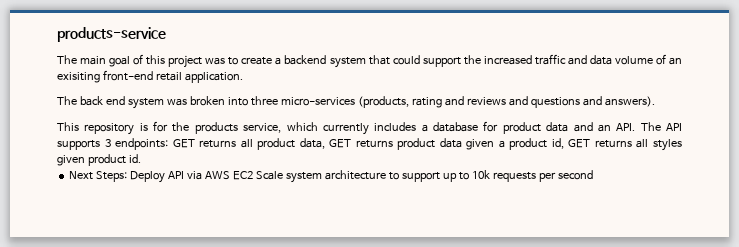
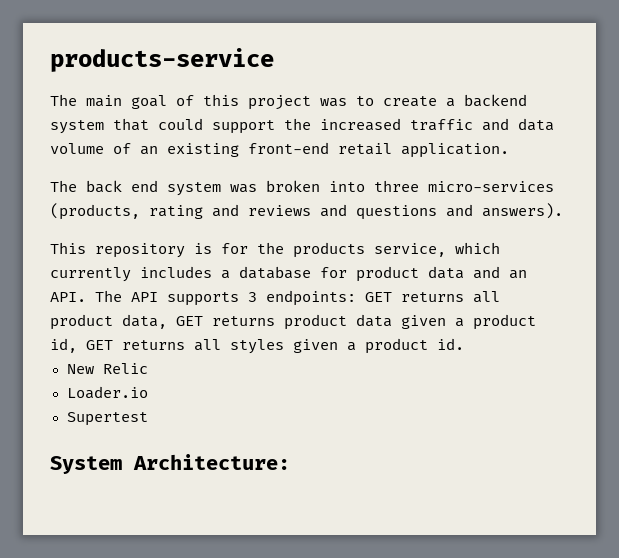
- The main goal of this project was to create a backend system that could support the increased traffic and data volume of an exisiting front-end retail application.
+ The main goal of this project was to create a backend system that could support the increased traffic and data volume of an existing front-end retail application.
- This repository is for the products service, which currently includes a database for product data and an API. The API supports 3 endpoints: GET returns all product data, GET returns product data given a product id, GET returns all styles given product id.
+ This repository is for the products service, which currently includes a database for product data and an API. The API supports 3 endpoints: GET returns all product data, GET returns product data given a product id, GET returns all styles given a product id.
- Next Steps: Deploy API via AWS EC2 Scale system architecture to support up to 10k requests per second
+ New Relic
+ Loader.io
+ Supertest
+ System Architecture:

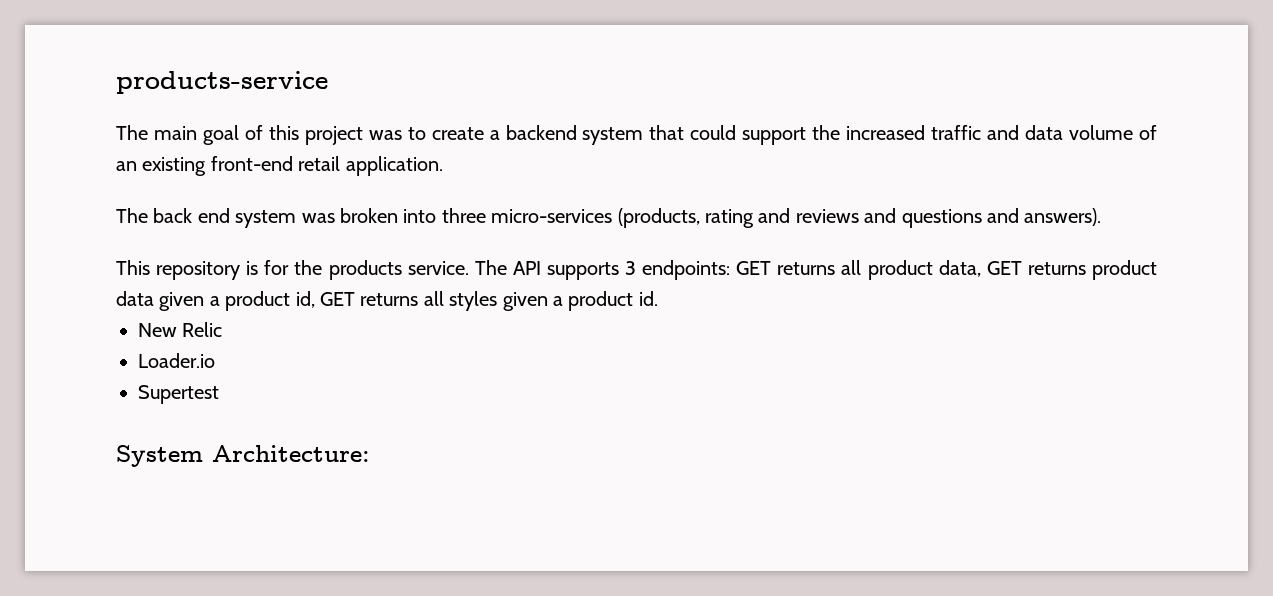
- This repository is for the products service, which currently includes a database for product data and an API. The API supports 3 endpoints: GET returns all product data, GET returns product data given a product id, GET returns all styles given a product id.
+ This repository is for the products service. The API supports 3 endpoints: GET returns all product data, GET returns product data given a product id, GET returns all styles given a product id.

